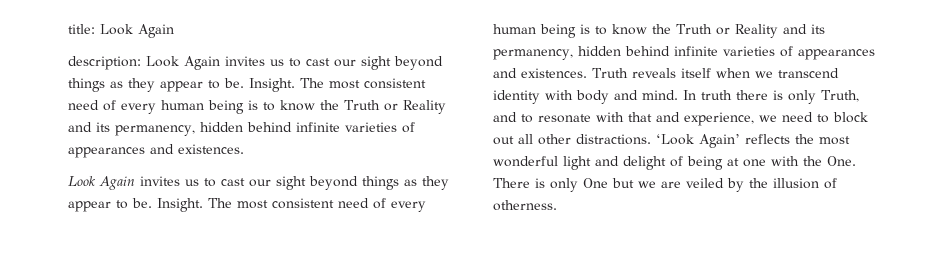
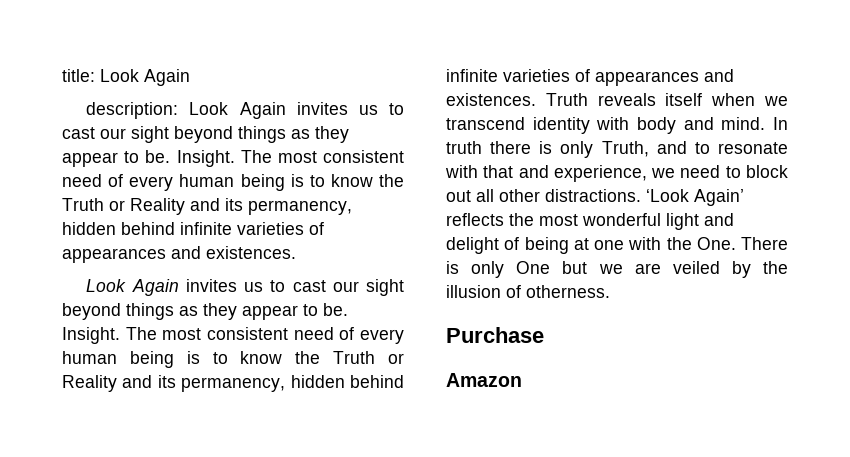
+ Purchase
+ Amazon

